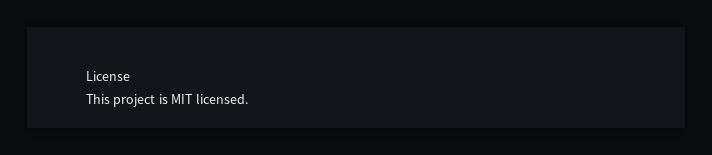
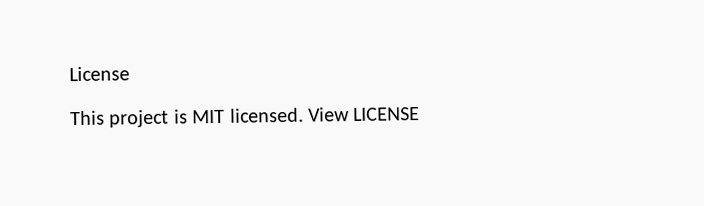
+ View LICENSE

